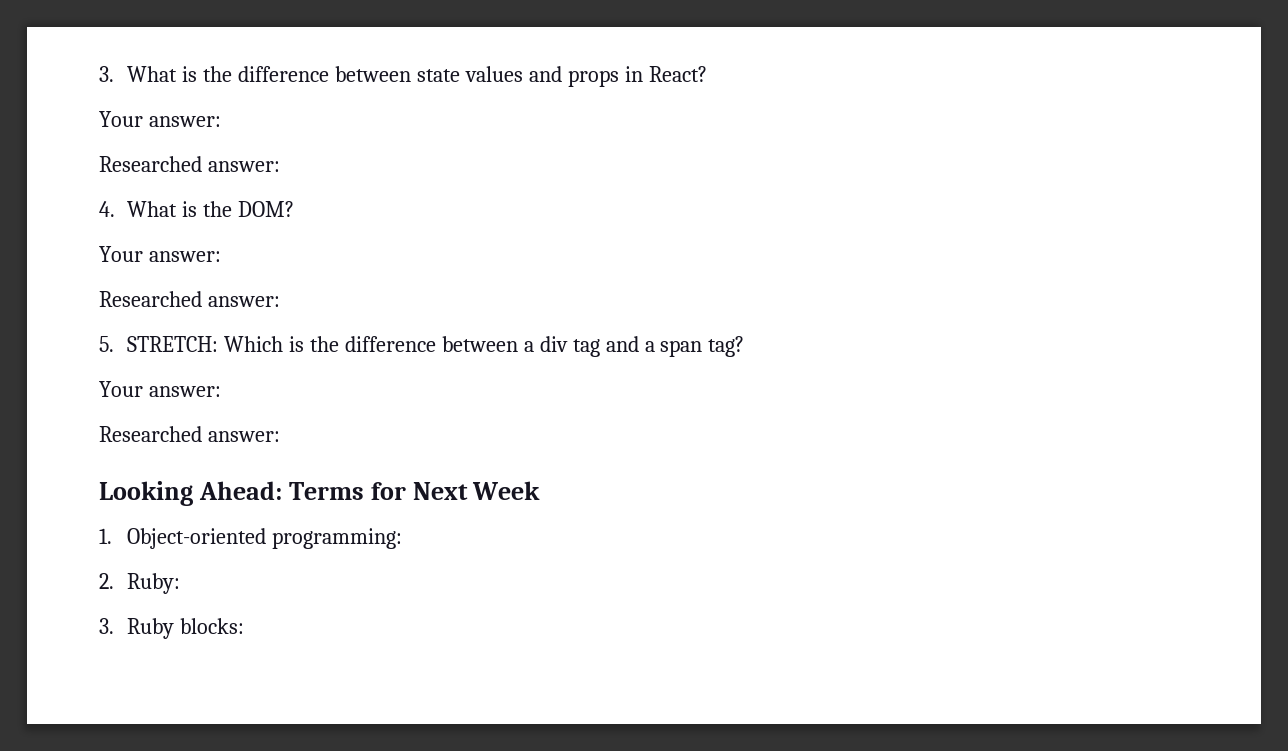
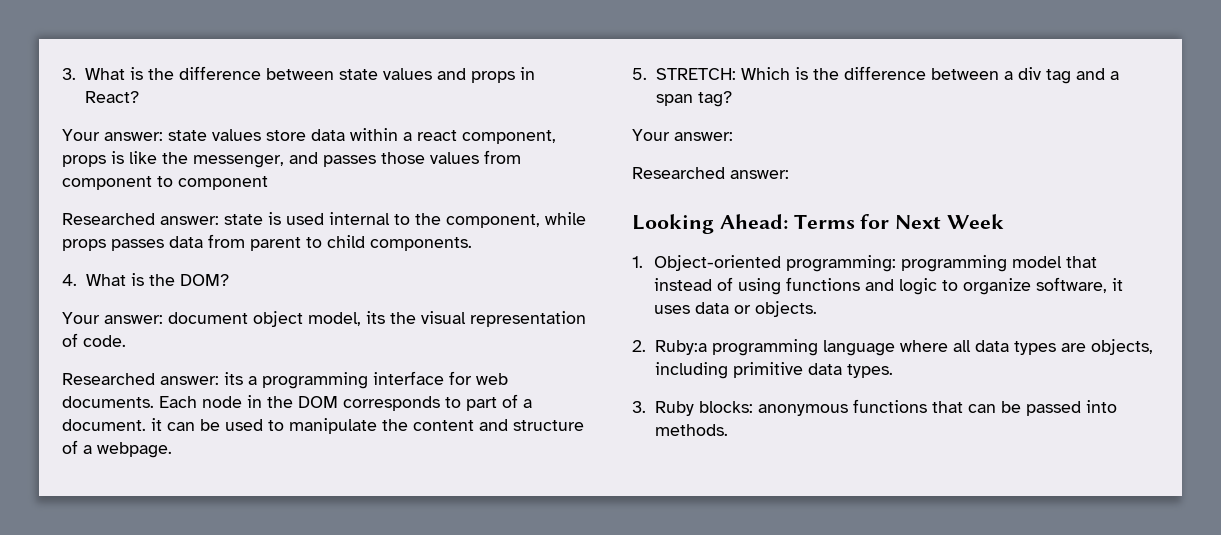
  3. What is the difference between state values and props in React?
- Your answer:
- Researched answer:
+ Your answer: state values store data within a react component, props is like the messenger, and passes those values from component to component
+ Researched answer: state is used internal to the component, while props passes data from parent to child components.
  4. What is the DOM?
- Your answer:
- Researched answer:
+ Your answer: document object model, its the visual representation of code.
+ Researched answer: its a programming interface for web documents. Each node in the DOM corresponds to part of a document. it can be used to manipulate the content and structure of a webpage.
- 1. Object-oriented programming:
- 2. Ruby:
- 3. Ruby blocks:
+ 1. Object-oriented programming: programming model that instead of using functions and logic to organize software, it uses data or objects.
+ 2. Ruby:a programming language where all data types are objects, including primitive data types.
+ 3. Ruby blocks: anonymous functions that can be passed into methods.

